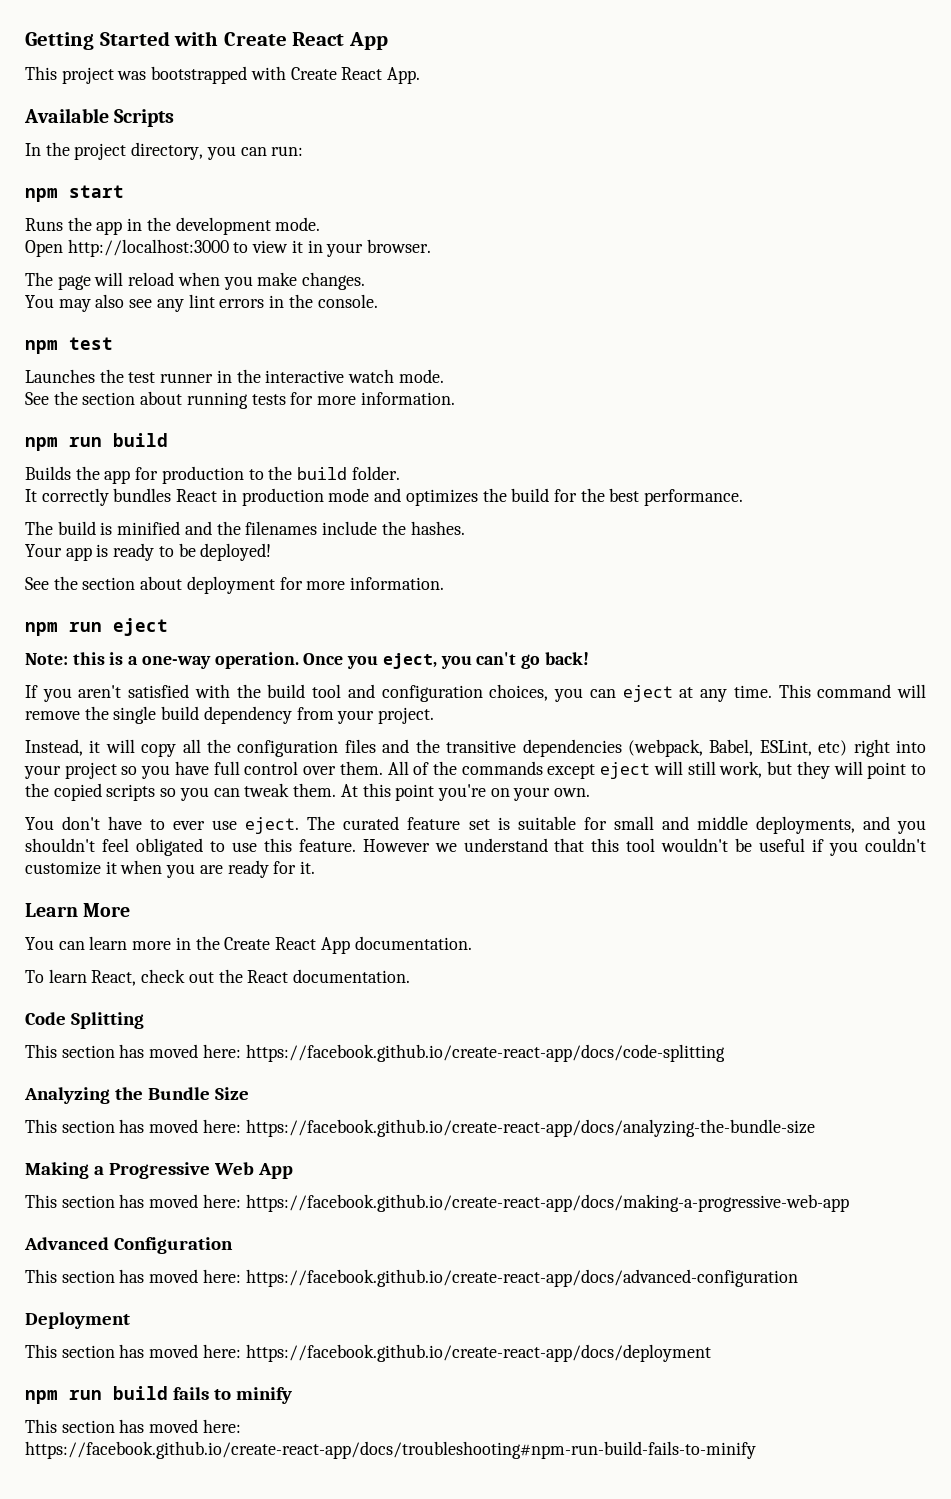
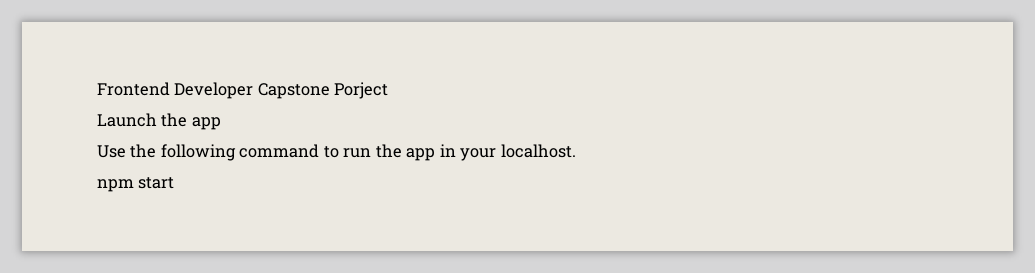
- Getting Started with Create React App
- This project was bootstrapped with Create React App.
- Available Scripts
- In the project directory, you can run:
+ Frontend Developer Capstone Porject
+ Launch the app
+ Use the following command to run the app in your localhost.
  npm start
- Runs the app in the development mode.
- Open http://localhost:3000 to view it in your browser.
- The page will reload when you make changes.
- You may also see any lint errors in the console.
- npm test
- Launches the test runner in the interactive watch mode.
- See the section about running tests for more information.
- npm run build
- Builds the app for production to the build folder.
- It correctly bundles React in production mode and optimizes the build for the best performance.
- The build is minified and the filenames include the hashes.
- Your app is ready to be deployed!
- See the section about deployment for more information.
- npm run eject
- Note: this is a one-way operation. Once you eject, you can't go back!
- If you aren't satisfied with the build tool and configuration choices, you can eject at any time. This command will remove the single build dependency from your project.
- Instead, it will copy all the configuration files and the transitive dependencies (webpack, Babel, ESLint, etc) right into your project so you have full control over them. All of the commands except eject will still work, but they will point to the copied scripts so you can tweak them. At this point you're on your own.
- You don't have to ever use eject. The curated feature set is suitable for small and middle deployments, and you shouldn't feel obligated to use this feature. However we understand that this tool wouldn't be useful if you couldn't customize it when you are ready for it.
- Learn More
- You can learn more in the Create React App documentation.
- To learn React, check out the React documentation.
- Code Splitting
- This section has moved here: https://facebook.github.io/create-react-app/docs/code-splitting
- Analyzing the Bundle Size
- This section has moved here: https://facebook.github.io/create-react-app/docs/analyzing-the-bundle-size
- Making a Progressive Web App
- This section has moved here: https://facebook.github.io/create-react-app/docs/making-a-progressive-web-app
- Advanced Configuration
- This section has moved here: https://facebook.github.io/create-react-app/docs/advanced-configuration
- Deployment
- This section has moved here: https://facebook.github.io/create-react-app/docs/deployment
- npm run build fails to minify
- This section has moved here: https://facebook.github.io/create-react-app/docs/troubleshooting#npm-run-build-fails-to-minify

